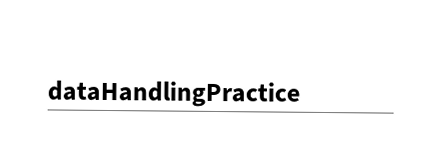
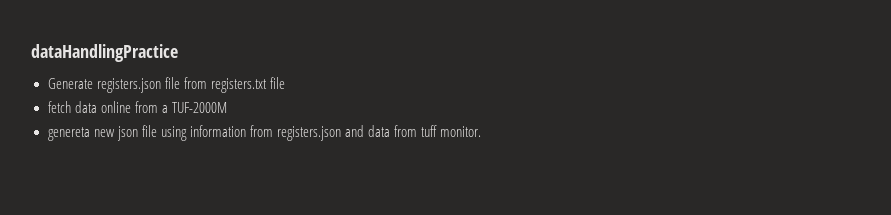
+ Generate registers.json file from registers.txt file
+ fetch data online from a TUF-2000M
+ genereta new json file using information from registers.json and data from tuff monitor.

